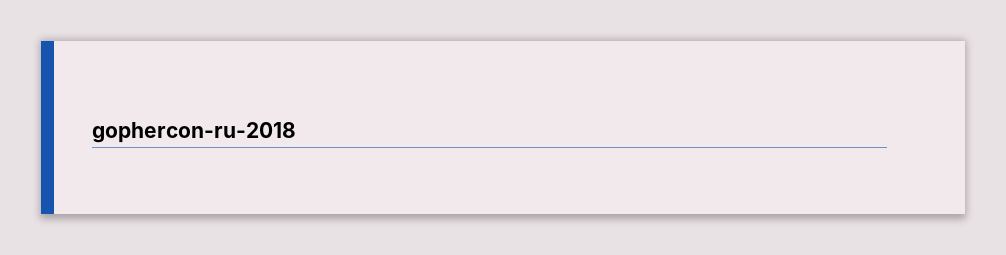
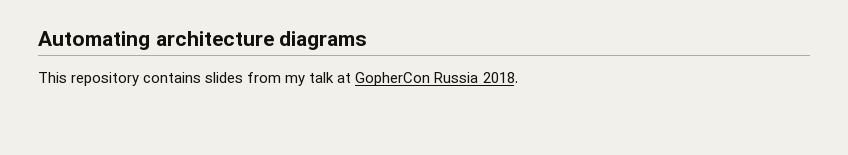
- gophercon-ru-2018
+ Automating architecture diagrams
+ This repository contains slides from my talk at GopherCon Russia 2018.

